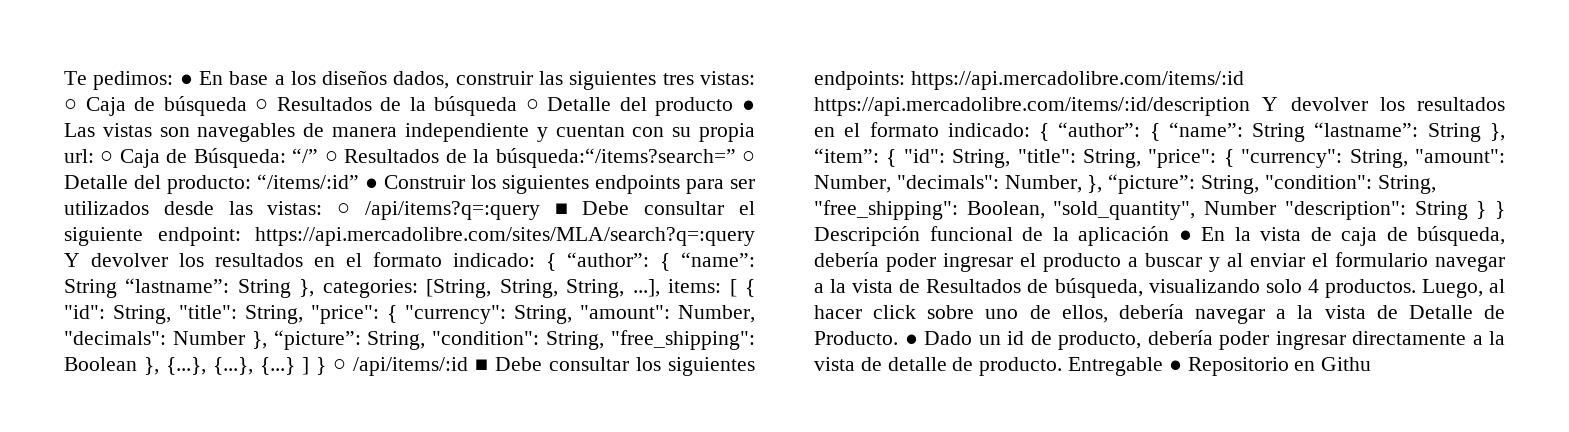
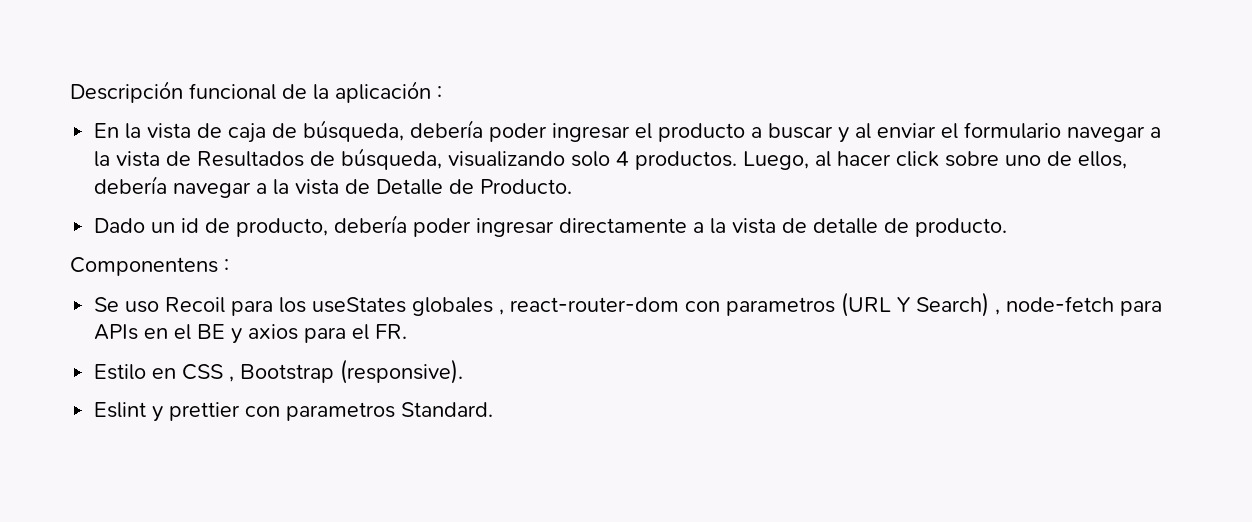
- Te pedimos: ● En base a los diseños dados, construir las siguientes tres vistas: ○ Caja de búsqueda ○ Resultados de la búsqueda ○ Detalle del producto ● Las vistas son navegables de manera independiente y cuentan con su propia url: ○ Caja de Búsqueda: “/” ○ Resultados de la búsqueda:“/items?search=” ○ Detalle del producto: “/items/:id” ● Construir los siguientes endpoints para ser utilizados desde las vistas: ○ /api/items?q=:query ■ Debe consultar el siguiente endpoint: https://api.mercadolibre.com/sites/MLA/search?q=:query Y devolver los resultados en el formato indicado: { “author”: { “name”: String “lastname”: String }, categories: [String, String, String, ...], items: [ { "id": String, "title": String, "price": { "currency": String, "amount": Number, "decimals": Number }, “picture”: String, "condition": String, "free_shipping": Boolean }, {...}, {...}, {...} ] } ○ /api/items/:id ■ Debe consultar los siguientes endpoints: https://api.mercadolibre.com/items/:id https://api.mercadolibre.com/items/:id/description Y devolver los resultados en el formato indicado: { “author”: { “name”: String “lastname”: String }, “item”: { "id": String, "title": String, "price": { "currency": String, "amount": Number, "decimals": Number, }, “picture”: String, "condition": String, "free_shipping": Boolean, "sold_quantity", Number "description": String } } Descripción funcional de la aplicación ● En la vista de caja de búsqueda, debería poder ingresar el producto a buscar y al enviar el formulario navegar a la vista de Resultados de búsqueda, visualizando solo 4 productos.
+ Descripción funcional de la aplicación :
+ En la vista de caja de búsqueda, debería poder ingresar el producto a buscar y al enviar el formulario navegar a la vista de Resultados de búsqueda, visualizando solo 4 productos.
- Luego, al hacer click sobre uno de ellos, debería navegar a la vista de Detalle de Producto. ● Dado un id de producto, debería poder ingresar directamente a la vista de detalle de producto. Entregable ● Repositorio en Githu
+ Luego, al hacer click sobre uno de ellos, debería navegar a la vista de Detalle de Producto.
+ Dado un id de producto, debería poder ingresar directamente a la vista de detalle de producto.
+ Componentens :
+ Se uso Recoil para los useStates globales , react-router-dom con parametros (URL Y Search) , node-fetch para APIs en el BE y axios para el FR.
+ Estilo en CSS , Bootstrap (responsive).
+ Eslint y prettier con parametros Standard.

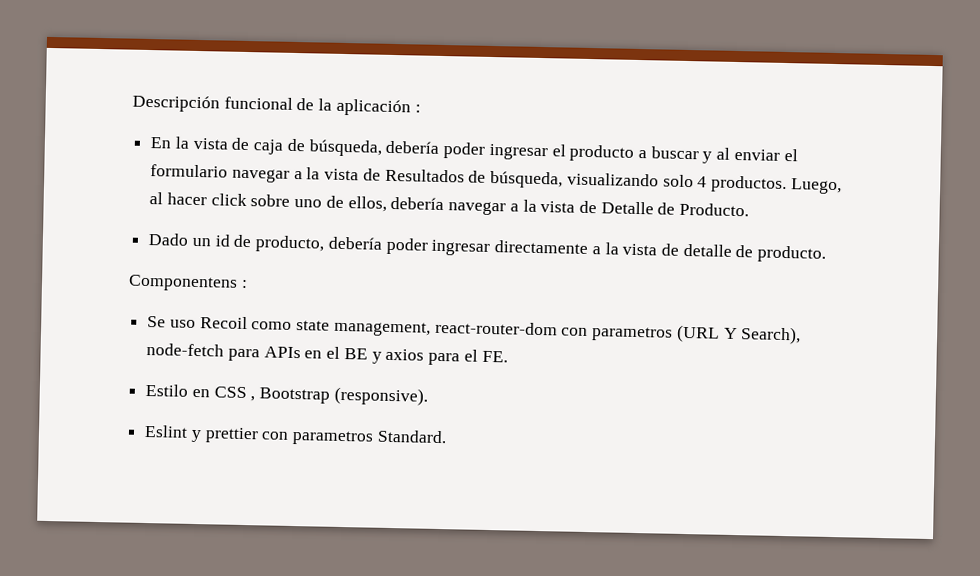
- Se uso Recoil para los useStates globales , react-router-dom con parametros (URL Y Search) , node-fetch para APIs en el BE y axios para el FR.
+ Se uso Recoil como state management, react-router-dom con parametros (URL Y Search), node-fetch para APIs en el BE y axios para el FE.

